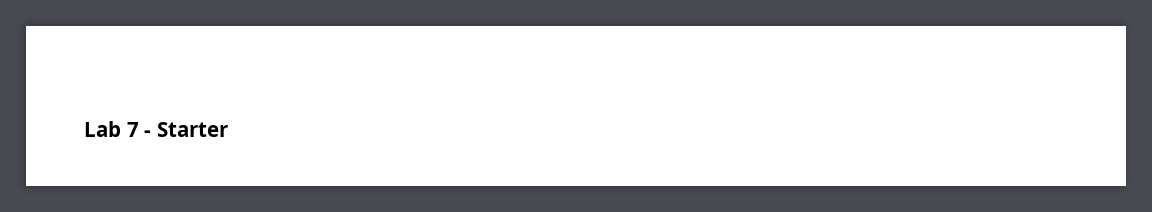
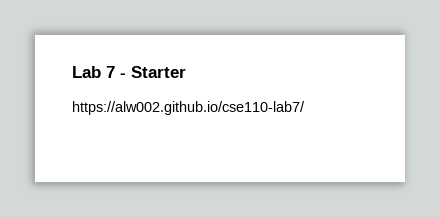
+ https://alw002.github.io/cse110-lab7/

